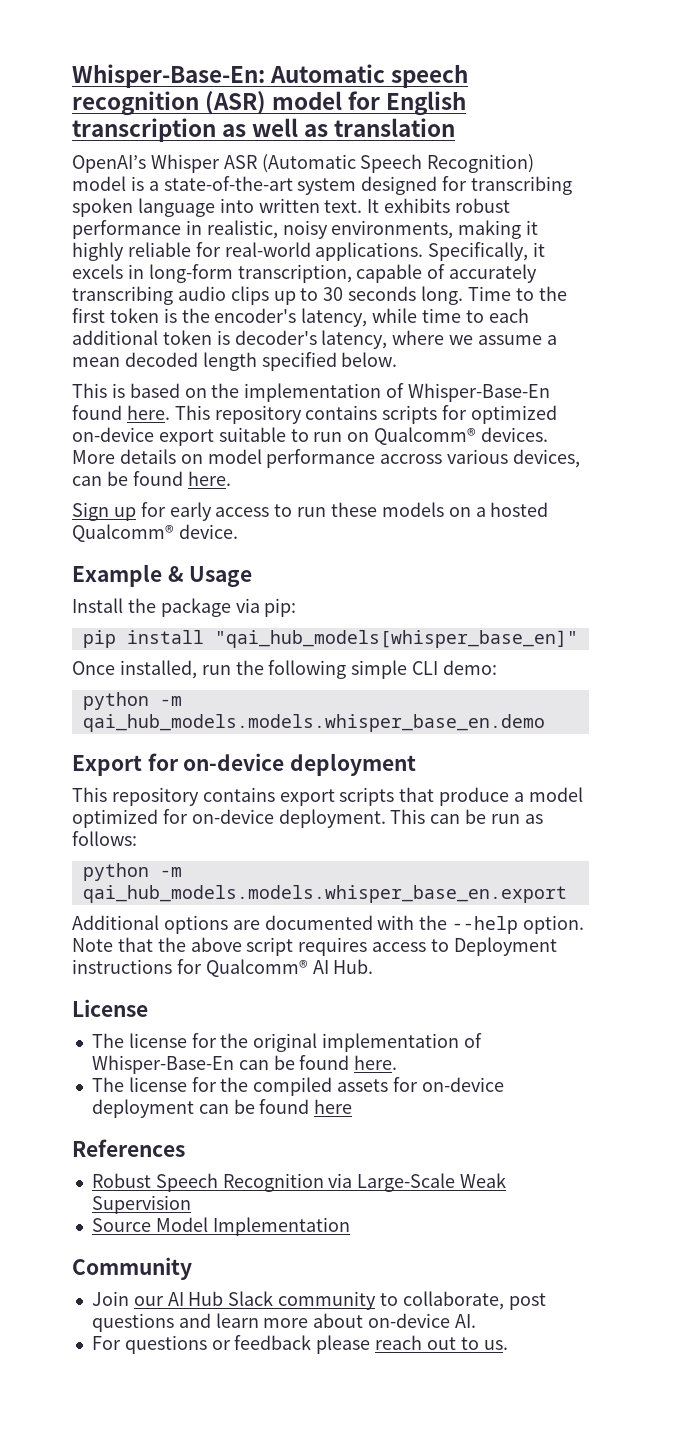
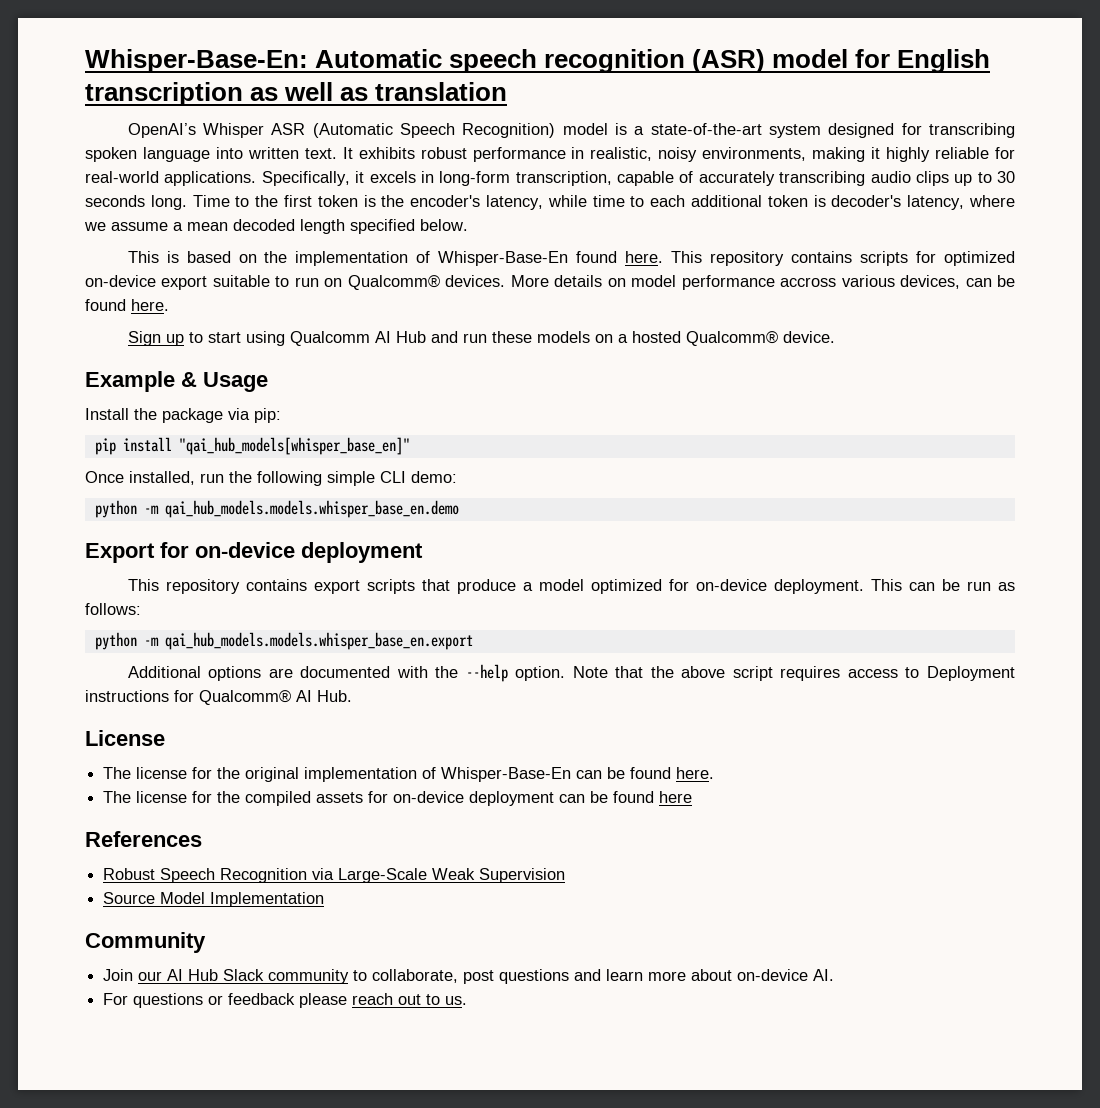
- Sign up for early access to run these models on a hosted Qualcomm® device.
+ Sign up to start using Qualcomm AI Hub and run these models on a hosted Qualcomm® device.

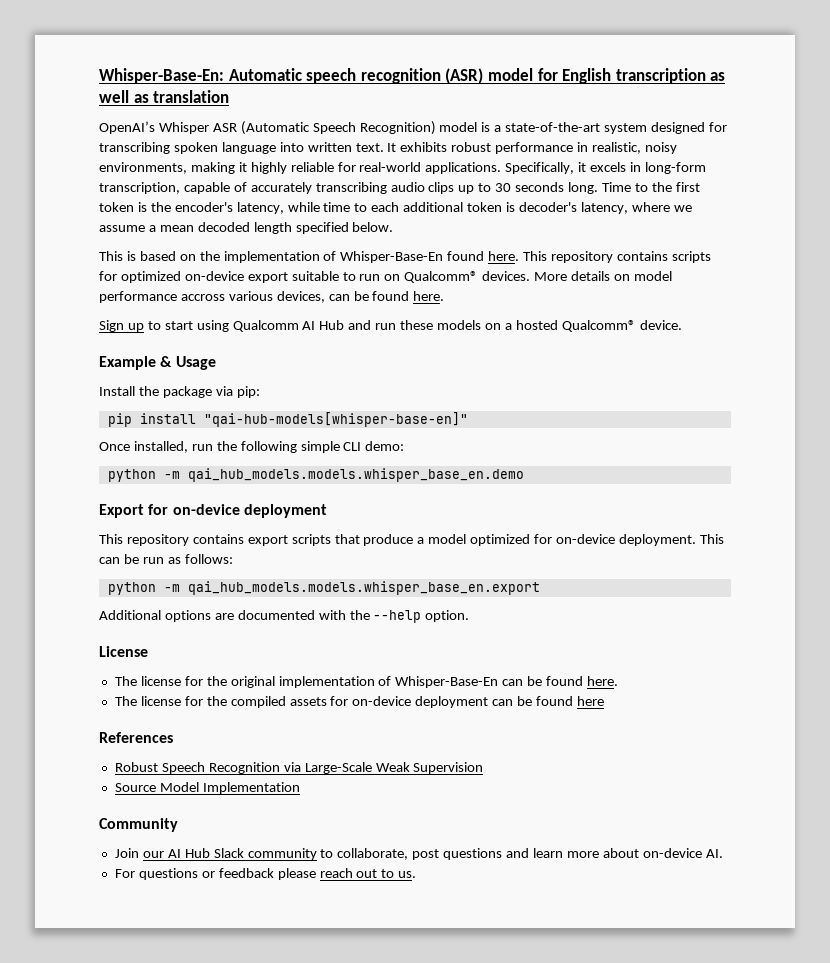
- pip install "qai_hub_models[whisper_base_en]"
+ pip install "qai-hub-models[whisper-base-en]"
- Note that the above script requires access to Deployment instructions for Qualcomm® AI Hub.

